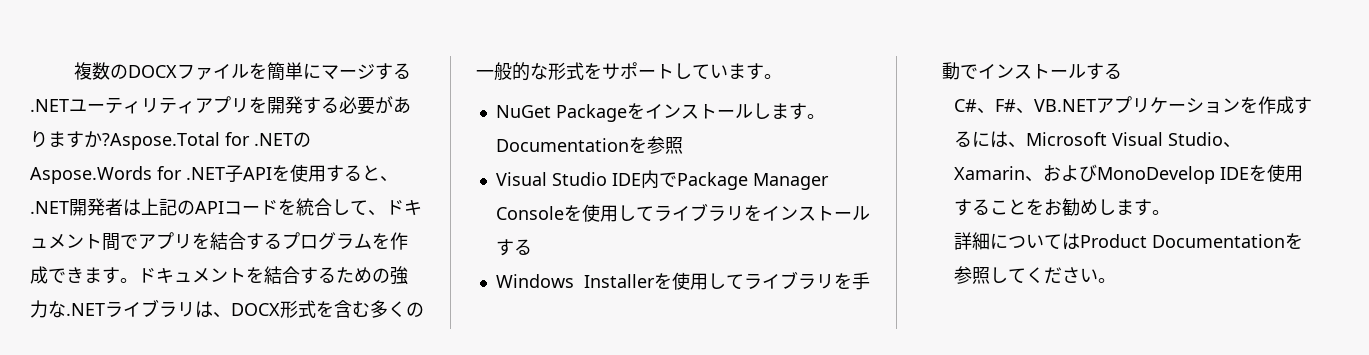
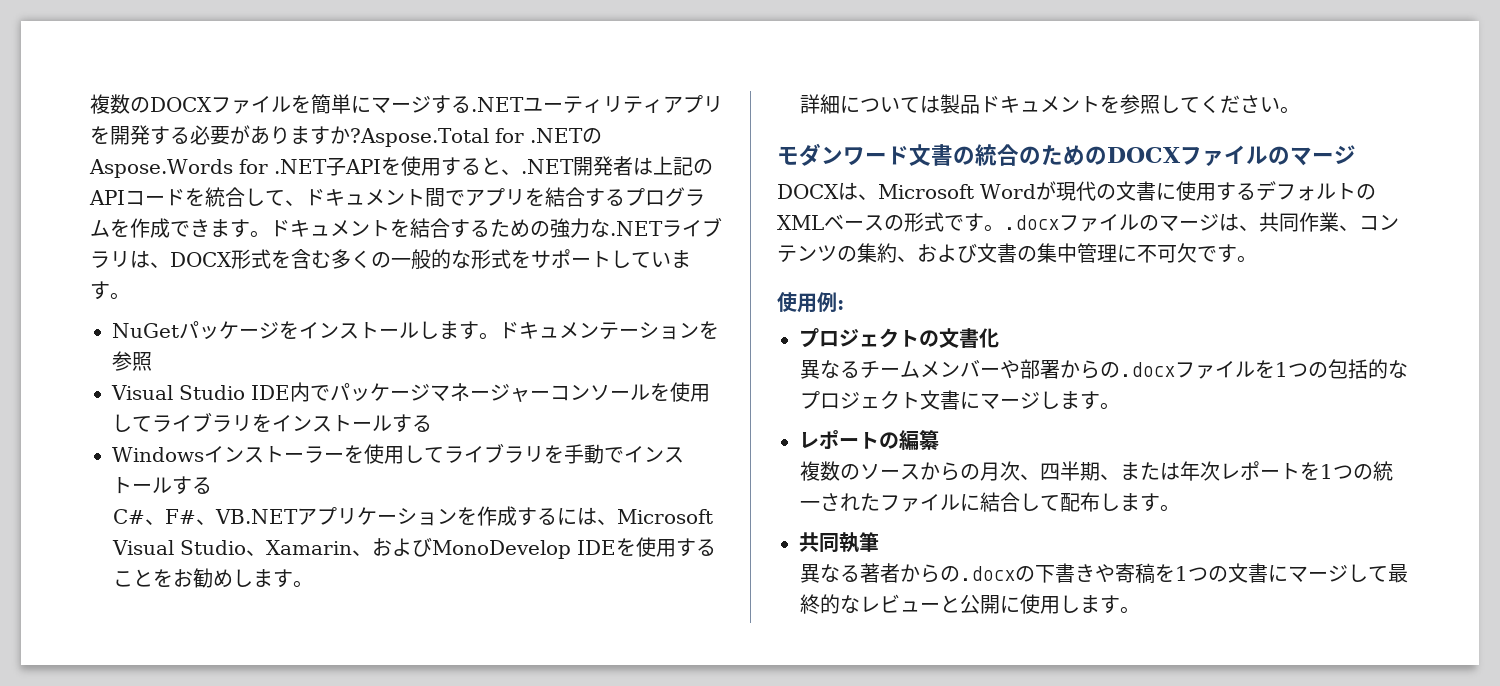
- NuGet Packageをインストールします。Documentationを参照
+ NuGetパッケージをインストールします。ドキュメンテーションを参照
- Visual Studio IDE内でPackage Manager Consoleを使用してライブラリをインストールする
+ Visual Studio IDE内でパッケージマネージャーコンソールを使用してライブラリをインストールする
- Windows Installerを使用してライブラリを手動でインストールする
+ Windowsインストーラーを使用してライブラリを手動でインストールする
- 詳細についてはProduct Documentationを参照してください。
+ 詳細については製品ドキュメントを参照してください。
+ モダンワード文書の統合のためのDOCXファイルのマージ
+ DOCXは、Microsoft Wordが現代の文書に使用するデフォルトのXMLベースの形式です。.docxファイルのマージは、共同作業、コンテンツの集約、および文書の集中管理に不可欠です。
+ 使用例:
+ プロジェクトの文書化
+ 異なるチームメンバーや部署からの.docxファイルを1つの包括的なプロジェクト文書にマージします。
+ レポートの編纂
+ 複数のソースからの月次、四半期、または年次レポートを1つの統一されたファイルに結合して配布します。
+ 共同執筆
+ 異なる著者からの.docxの下書きや寄稿を1つの文書にマージして最終的なレビューと公開に使用します。

